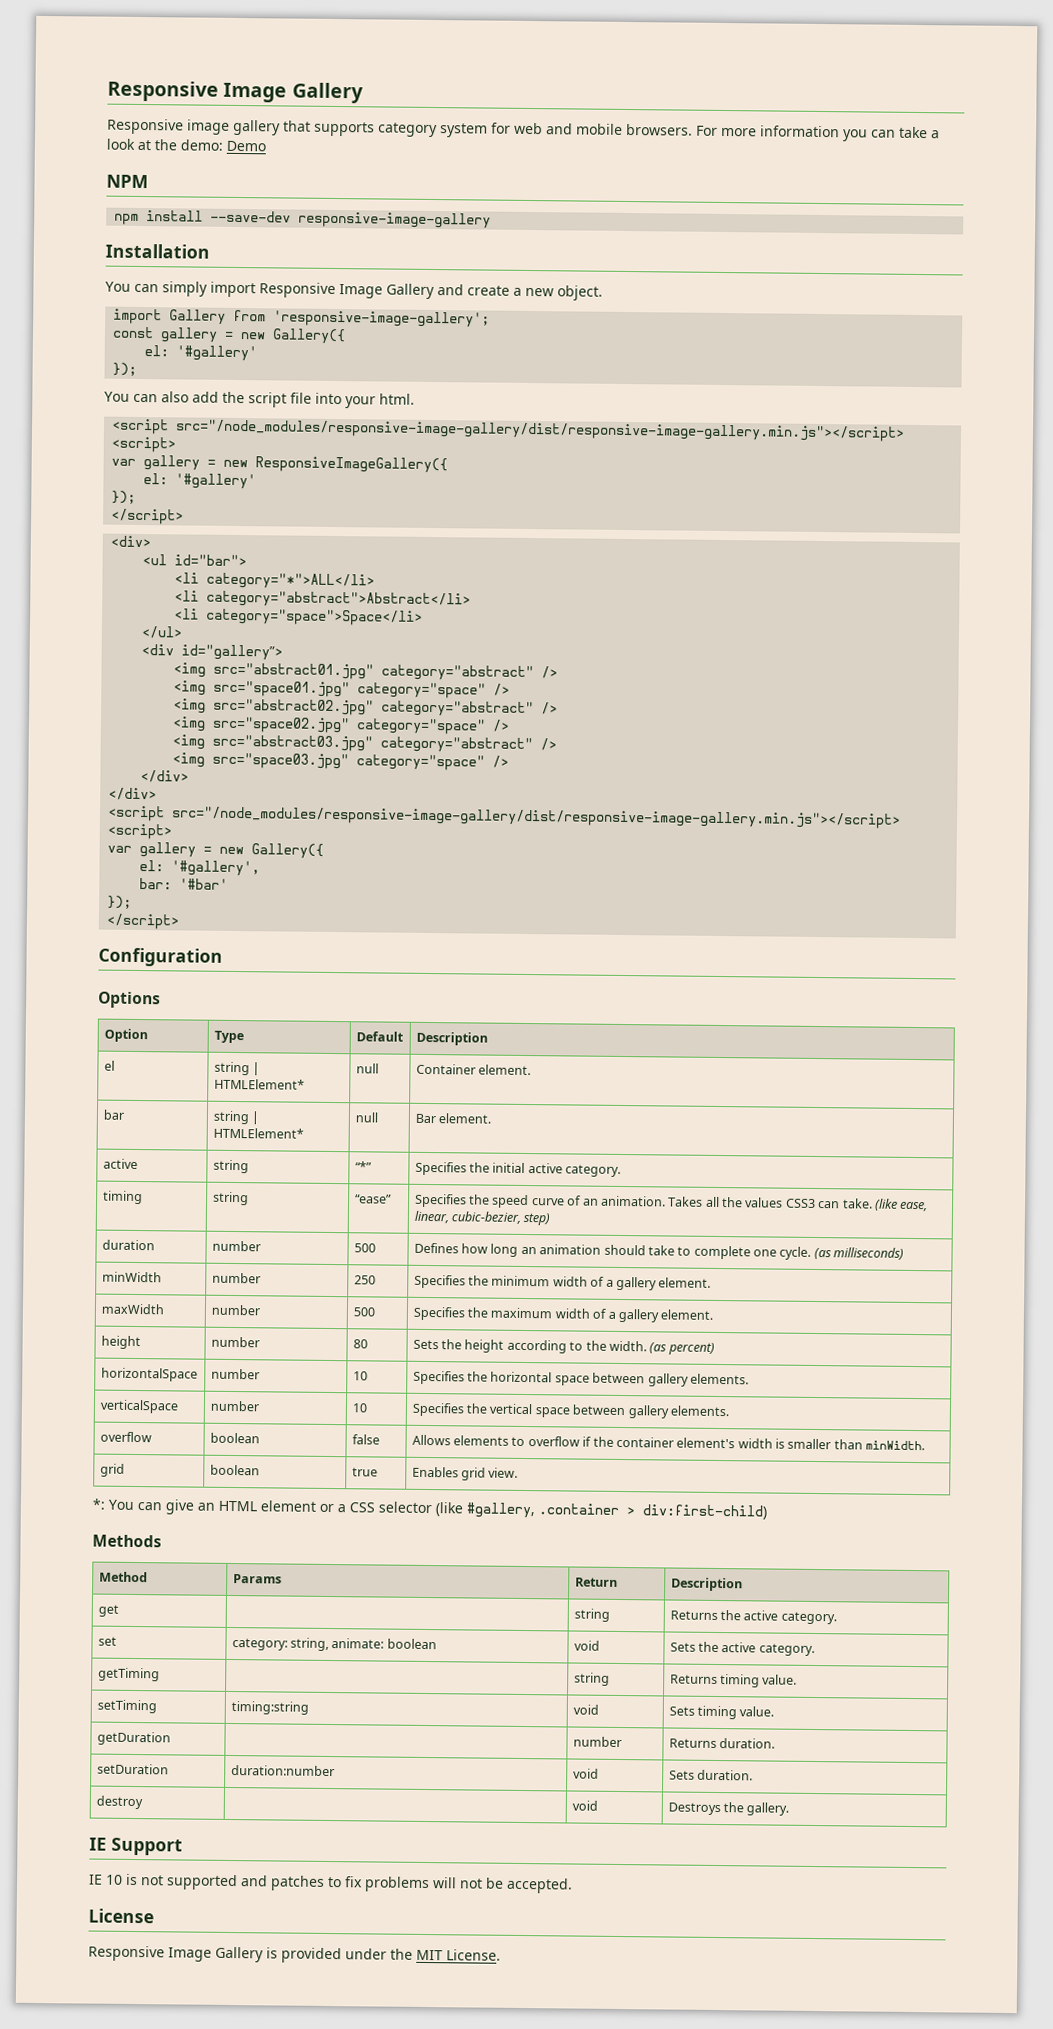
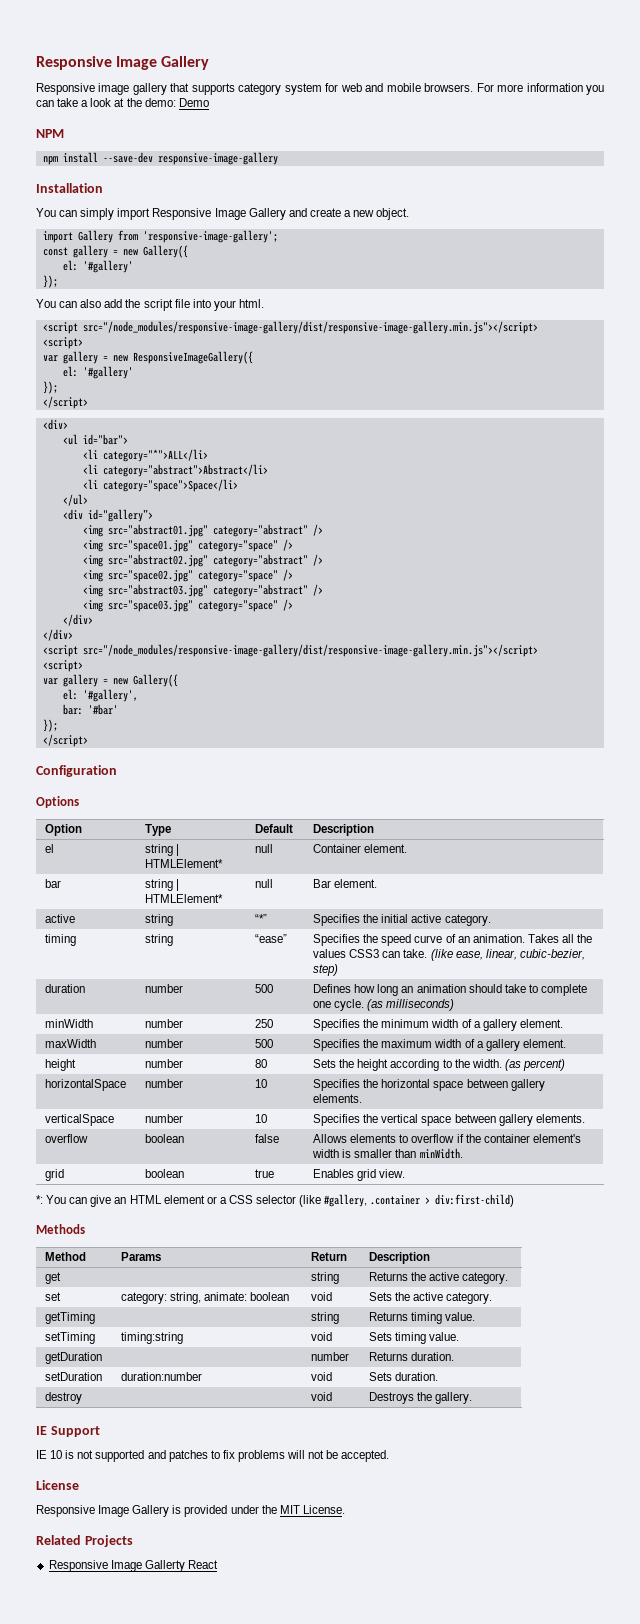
+ Related Projects
+ Responsive Image Gallerty React

